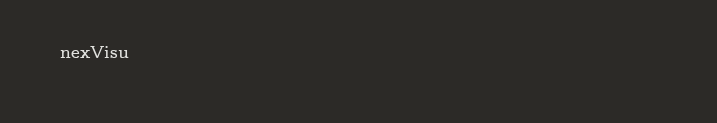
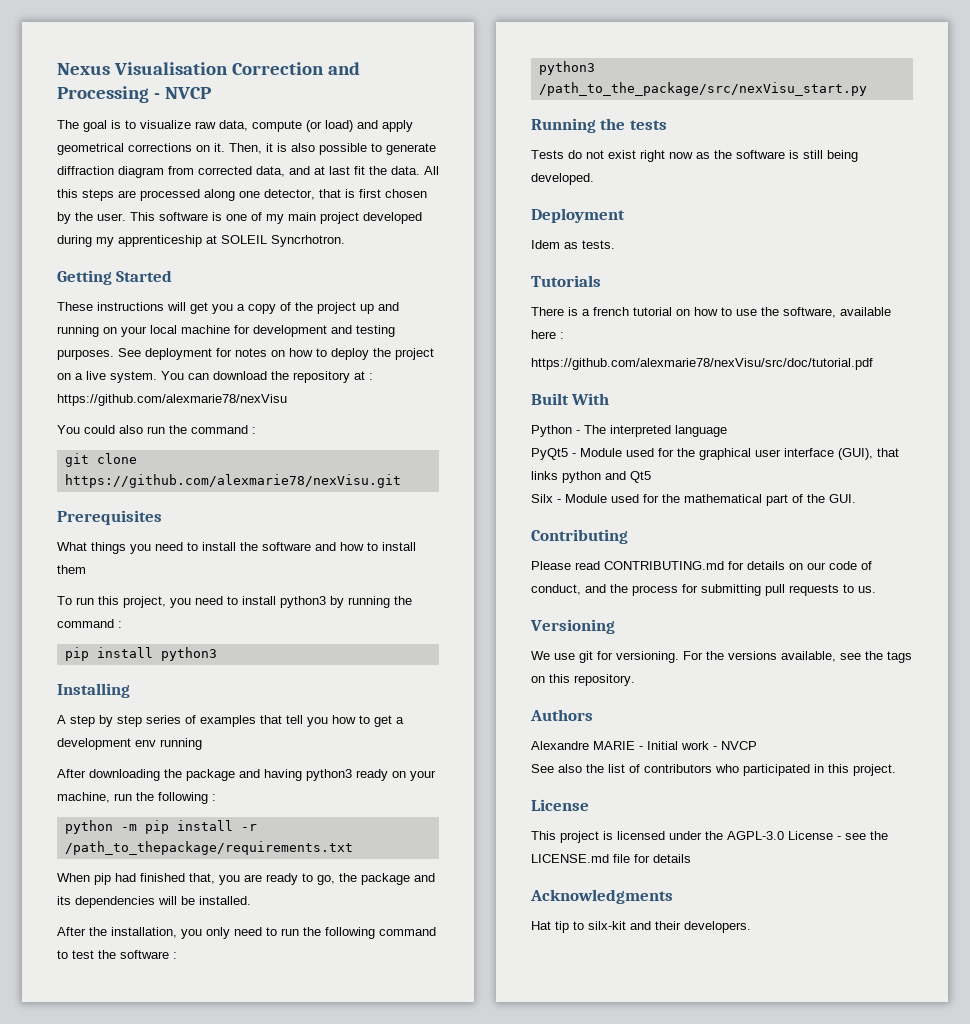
- nexVisu
+ Nexus Visualisation Correction and Processing - NVCP
+ The goal is to visualize raw data, compute (or load) and apply geometrical corrections on it. Then, it is also possible to generate diffraction diagram from corrected data, and at last fit the data. All this steps are processed along one detector, that is first chosen by the user. This software is one of my main project developed during my apprenticeship at SOLEIL Syncrhotron.
+ Getting Started
+ These instructions will get you a copy of the project up and running on your local machine for development and testing purposes. See deployment for notes on how to deploy the project on a live system. You can download the repository at : https://github.com/alexmarie78/nexVisu
+ You could also run the command :
+ git clone https://github.com/alexmarie78/nexVisu.git
+ Prerequisites
+ What things you need to install the software and how to install them
+ To run this project, you need to install python3 by running the command :
+ pip install python3
+ Installing
+ A step by step series of examples that tell you how to get a development env running
+ After downloading the package and having python3 ready on your machine, run the following :
+ python -m pip install -r /path_to_thepackage/requirements.txt
+ When pip had finished that, you are ready to go, the package and its dependencies will be installed.
+ After the installation, you only need to run the following command to test the software :
+ python3 /path_to_the_package/src/nexVisu_start.py
+ Running the tests
+ Tests do not exist right now as the software is still being developed.
+ Deployment
+ Idem as tests.
+ Tutorials
+ There is a french tutorial on how to use the software, available here :
+ https://github.com/alexmarie78/nexVisu/src/doc/tutorial.pdf
+ Built With
+ Python - The interpreted language
+ PyQt5 - Module used for the graphical user interface (GUI), that links python and Qt5
+ Silx - Module used for the mathematical part of the GUI.
+ Contributing
+ Please read CONTRIBUTING.md for details on our code of conduct, and the process for submitting pull requests to us.
+ Versioning
+ We use git for versioning. For the versions available, see the tags on this repository.
+ Authors
+ Alexandre MARIE - Initial work - NVCP
+ See also the list of contributors who participated in this project.
+ License
+ This project is licensed under the AGPL-3.0 License - see the LICENSE.md file for details
+ Acknowledgments
+ Hat tip to silx-kit and their developers.

